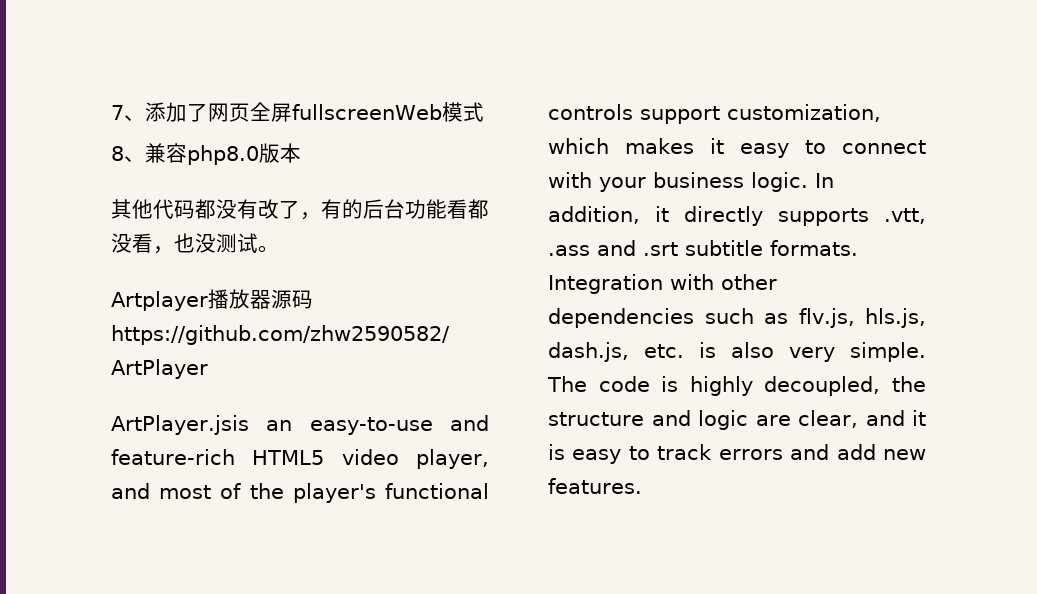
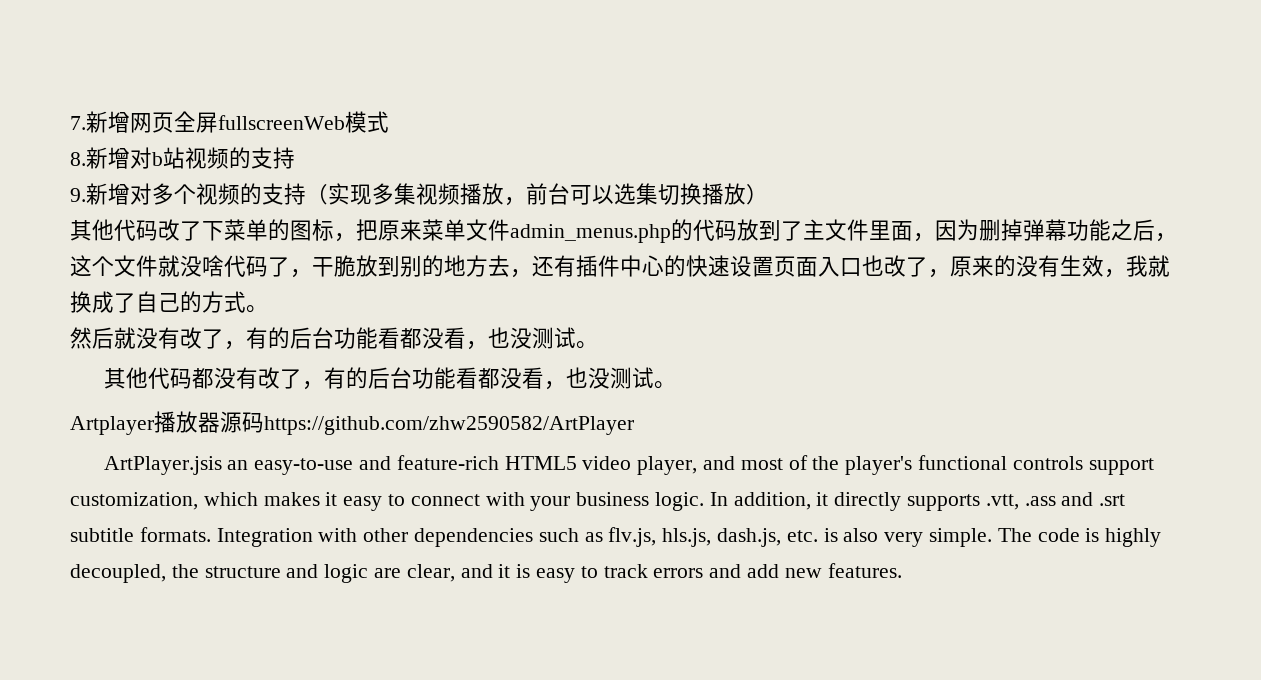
- 7、添加了网页全屏fullscreenWeb模式
+ 7.新增网页全屏fullscreenWeb模式
- 8、兼容php8.0版本
+ 8.新增对b站视频的支持
+ 9.新增对多个视频的支持（实现多集视频播放，前台可以选集切换播放）
+ 其他代码改了下菜单的图标，把原来菜单文件admin_menus.php的代码放到了主文件里面，因为删掉弹幕功能之后，这个文件就没啥代码了，干脆放到别的地方去，还有插件中心的快速设置页面入口也改了，原来的没有生效，我就换成了自己的方式。
+ 然后就没有改了，有的后台功能看都没看，也没测试。

